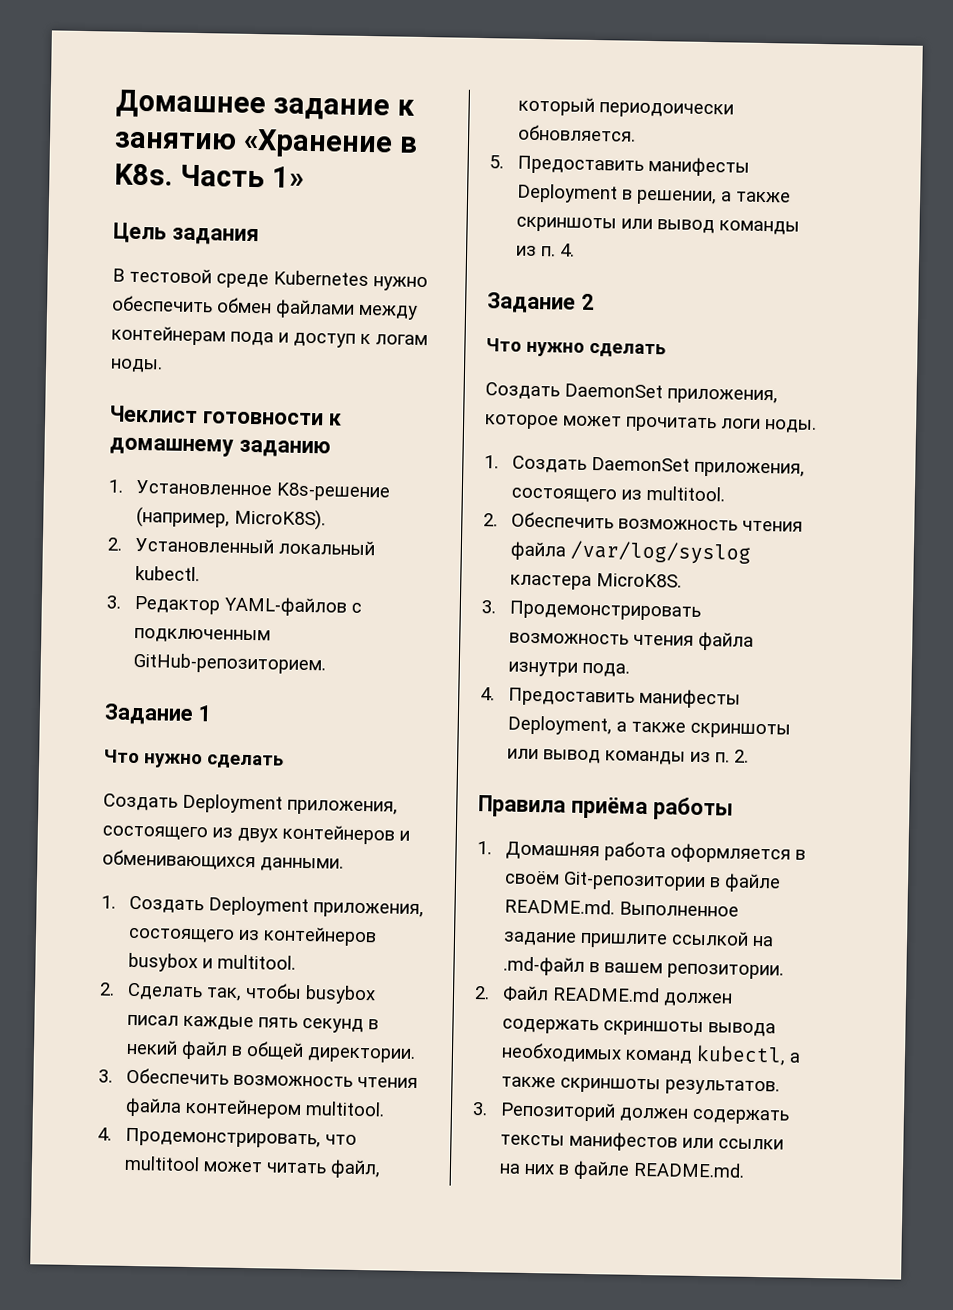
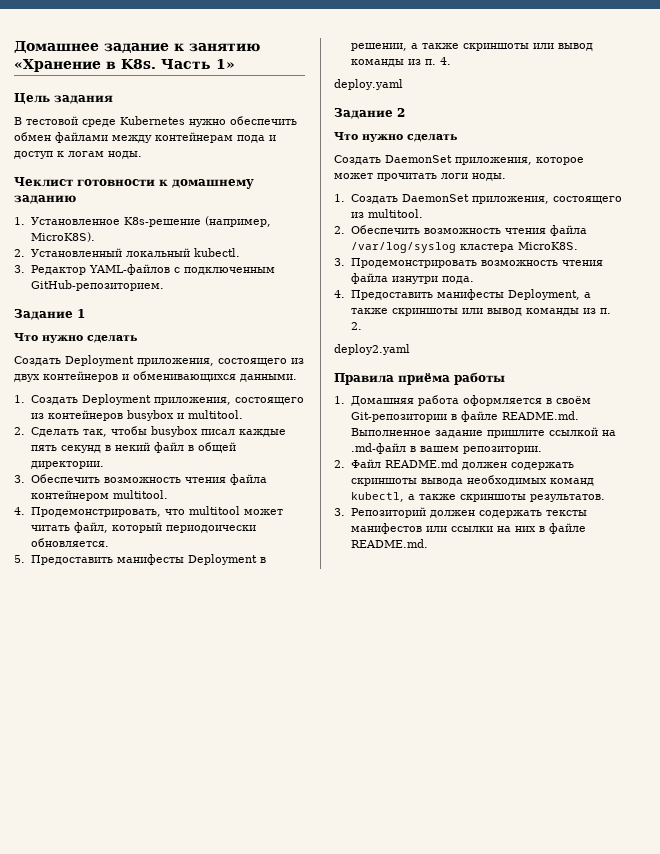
+ deploy.yaml
+ deploy2.yaml

